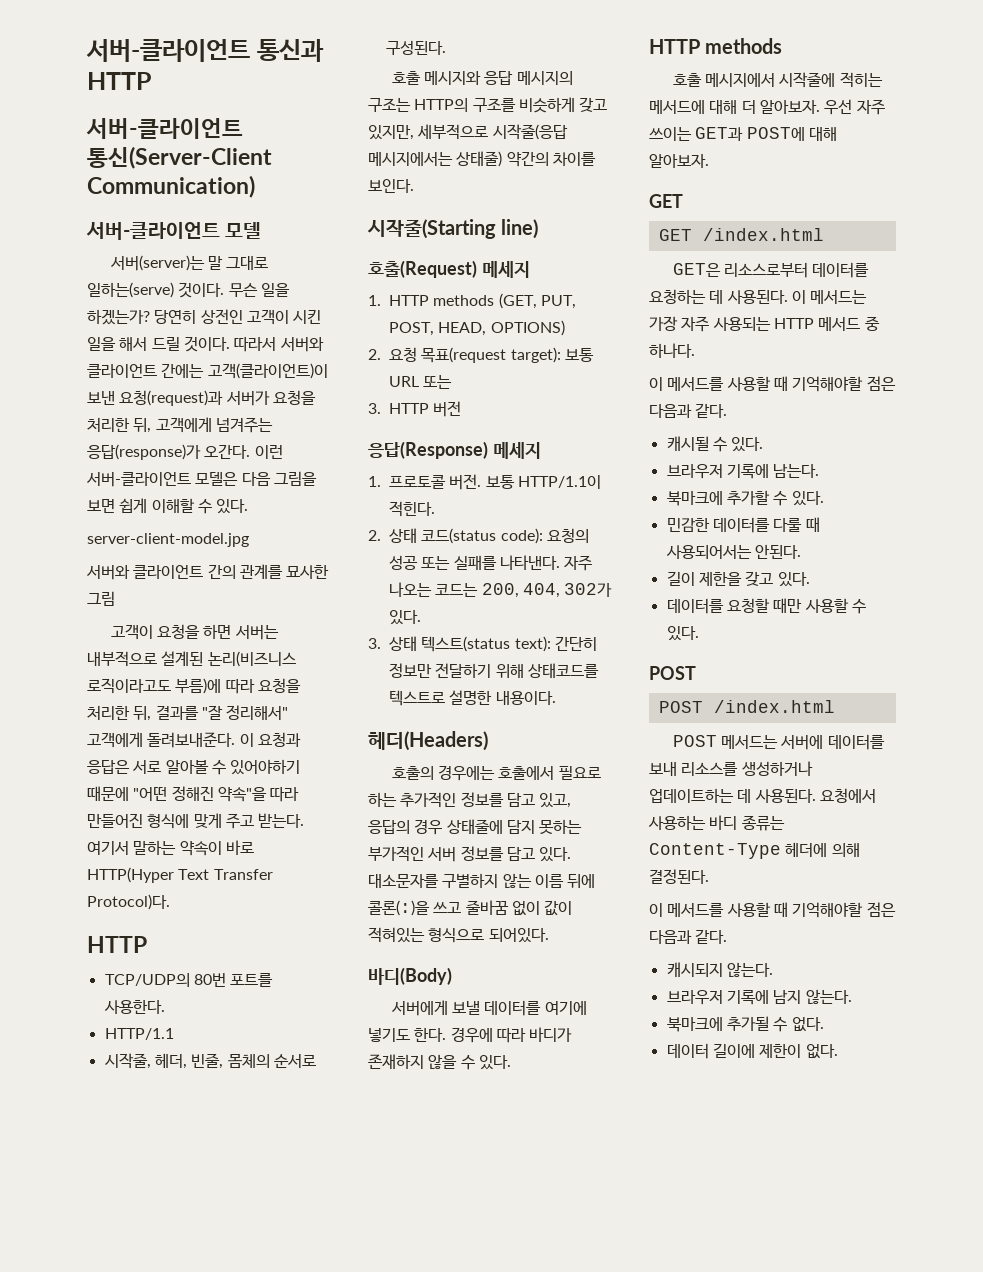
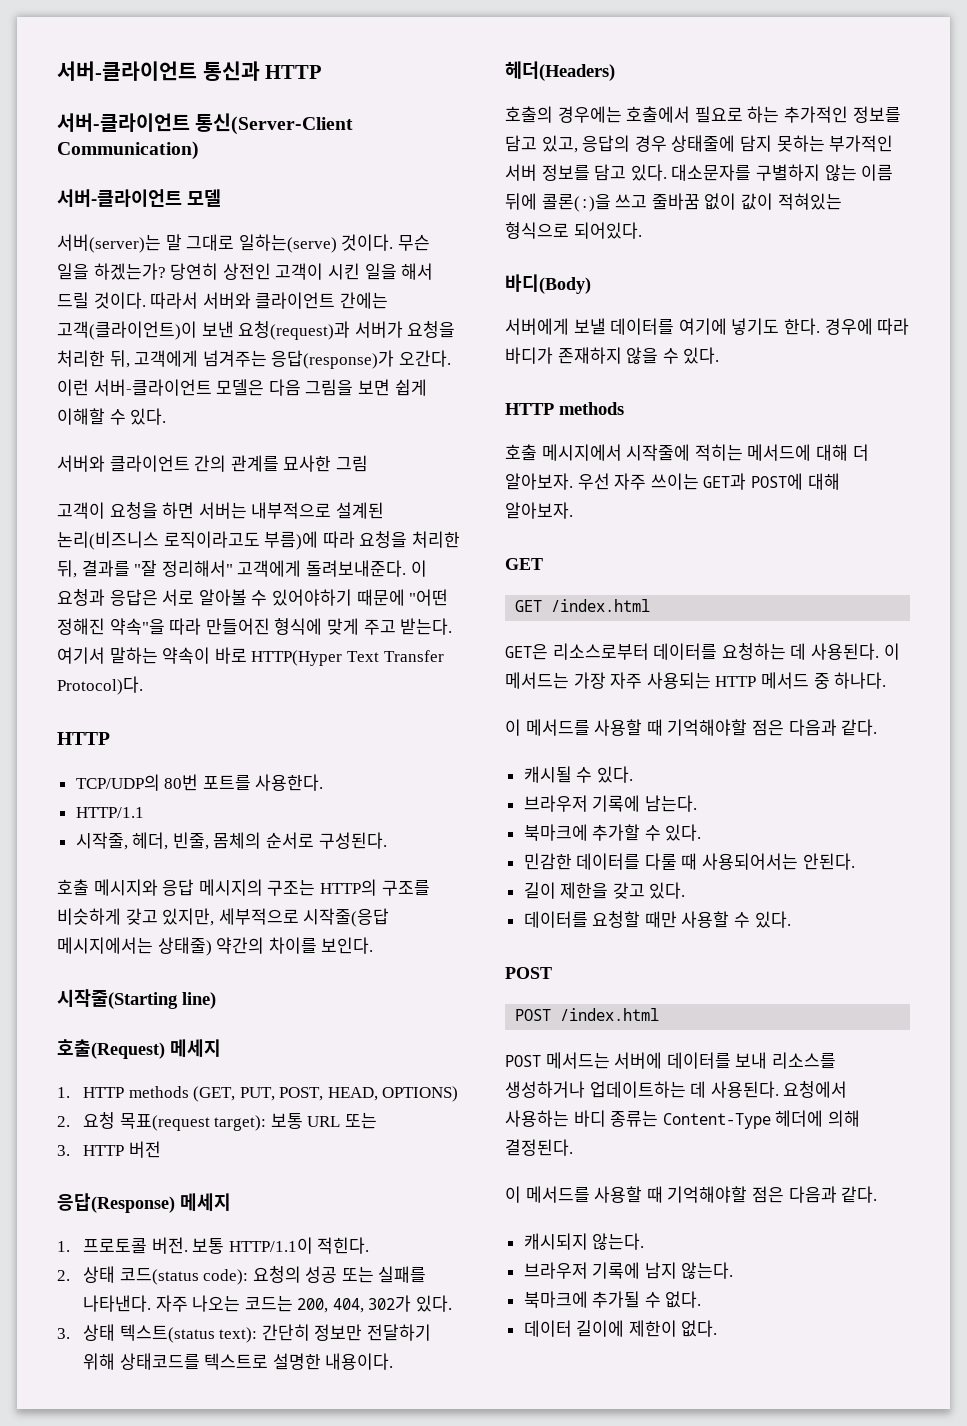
- server-client-model.jpg

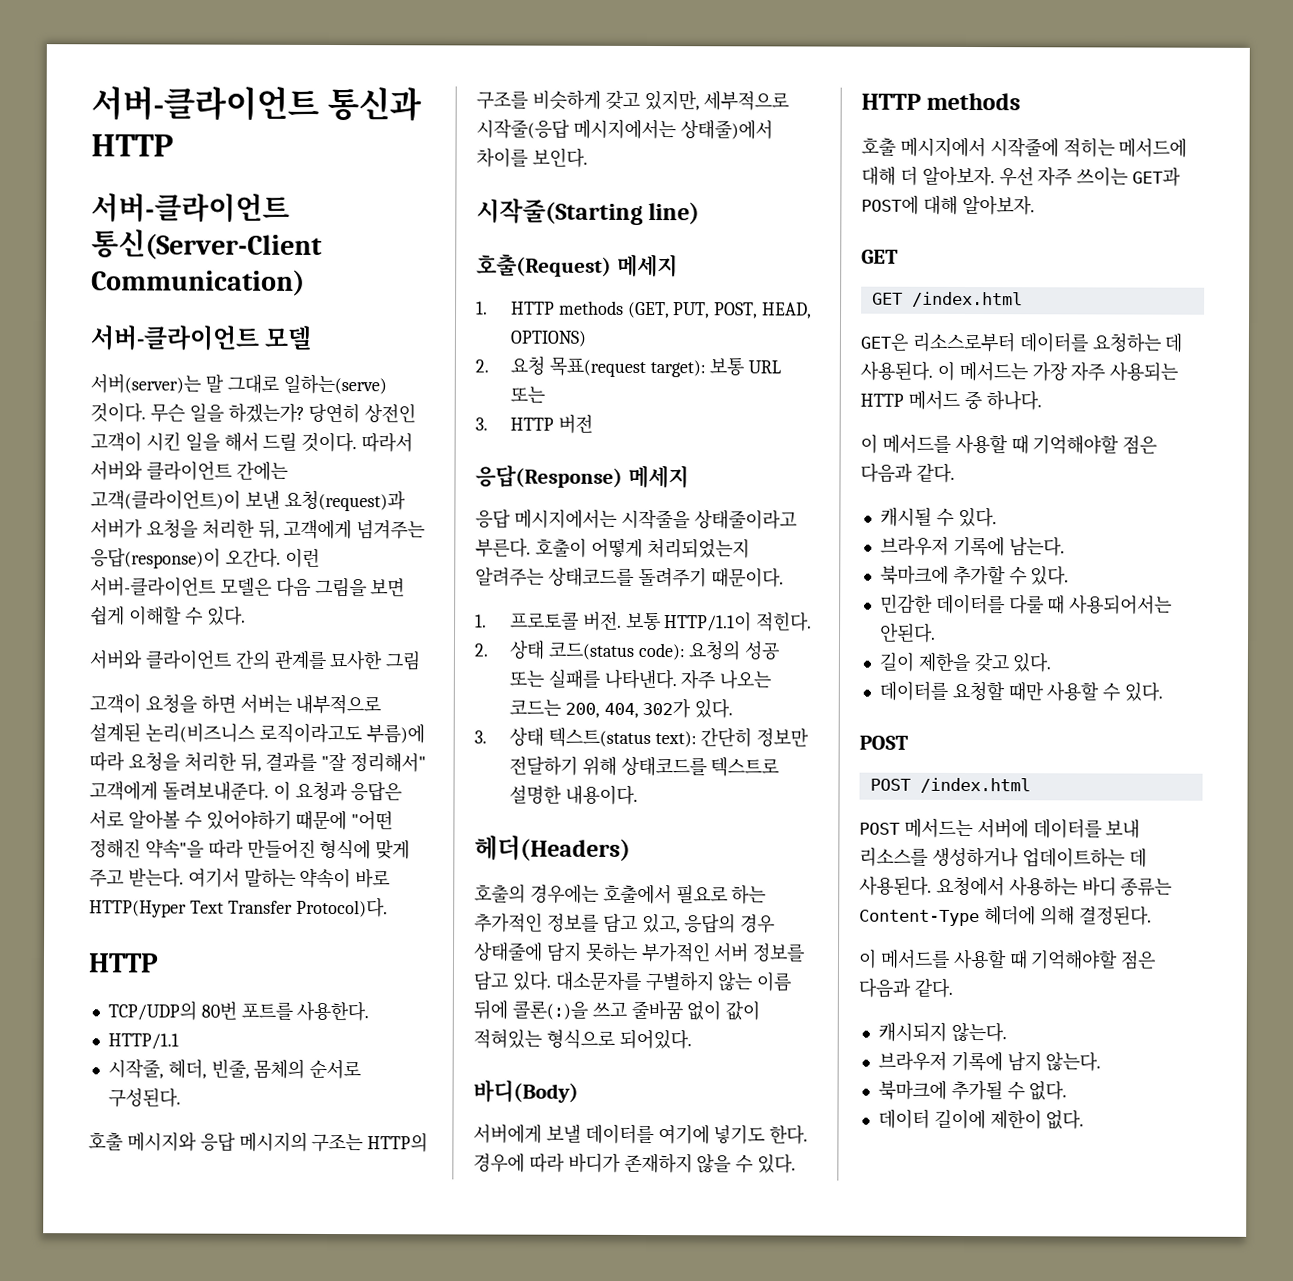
- 따라서 서버와 클라이언트 간에는 고객(클라이언트)이 보낸 요청(request)과 서버가 요청을 처리한 뒤, 고객에게 넘겨주는 응답(response)가 오간다.
+ 따라서 서버와 클라이언트 간에는 고객(클라이언트)이 보낸 요청(request)과 서버가 요청을 처리한 뒤, 고객에게 넘겨주는 응답(response)이 오간다.
- 호출 메시지와 응답 메시지의 구조는 HTTP의 구조를 비슷하게 갖고 있지만, 세부적으로 시작줄(응답 메시지에서는 상태줄) 약간의 차이를 보인다.
+ 호출 메시지와 응답 메시지의 구조는 HTTP의 구조를 비슷하게 갖고 있지만, 세부적으로 시작줄(응답 메시지에서는 상태줄)에서 차이를 보인다.
+ 응답 메시지에서는 시작줄을 상태줄이라고 부른다. 호출이 어떻게 처리되었는지 알려주는 상태코드를 돌려주기 때문이다.

